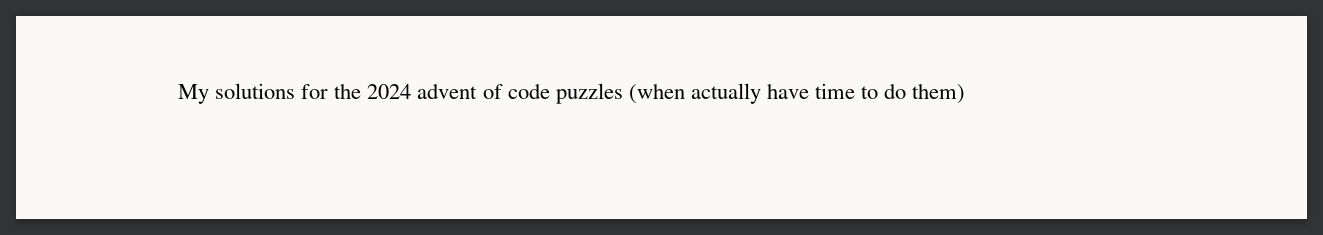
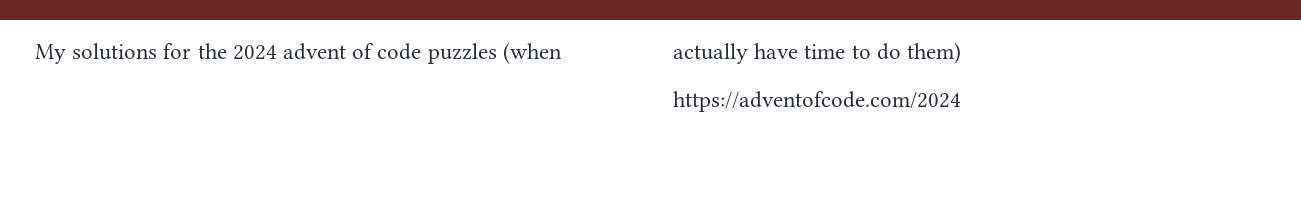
+ https://adventofcode.com/2024

